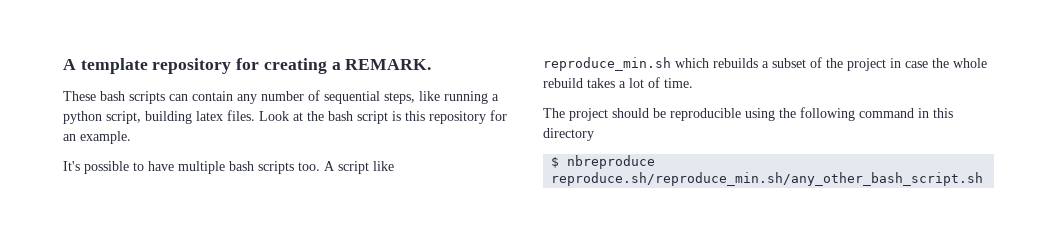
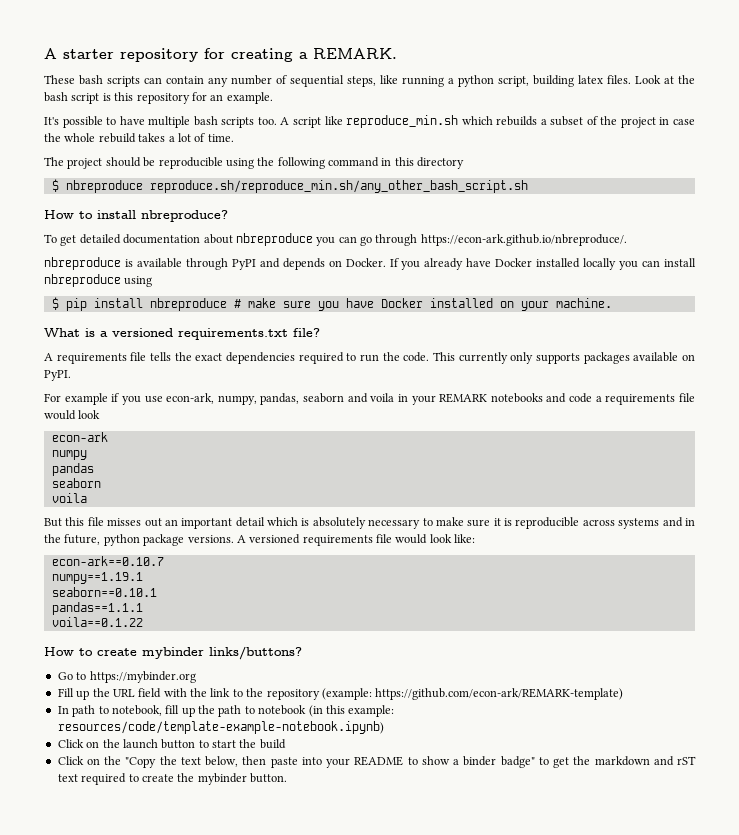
- A template repository for creating a REMARK.
+ A starter repository for creating a REMARK.
+ How to install nbreproduce?
+ To get detailed documentation about nbreproduce you can go through https://econ-ark.github.io/nbreproduce/.
+ nbreproduce is available through PyPI and depends on Docker. If you already have Docker installed locally you can install nbreproduce using
+ $ pip install nbreproduce # make sure you have Docker installed on your machine.
+ What is a versioned requirements.txt file?
+ A requirements file tells the exact dependencies required to run the code. This currently only supports packages available on PyPI.
+ For example if you use econ-ark, numpy, pandas, seaborn and voila in your REMARK notebooks and code a requirements file would look
+ econ-ark
+ numpy
+ pandas
+ seaborn
+ voila
+ But this file misses out an important detail which is absolutely necessary to make sure it is reproducible across systems and in the future, python package versions. A versioned requirements file would look like:
+ econ-ark==0.10.7
+ numpy==1.19.1
+ seaborn==0.10.1
+ pandas==1.1.1
+ voila==0.1.22
+ How to create mybinder links/buttons?
+ Go to https://mybinder.org
+ Fill up the URL field with the link to the repository (example: https://github.com/econ-ark/REMARK-template)
+ In path to notebook, fill up the path to notebook (in this example: resources/code/template-example-notebook.ipynb)
+ Click on the launch button to start the build
+ Click on the "Copy the text below, then paste into your README to show a binder badge" to get the markdown and rST text required to create the mybinder button.

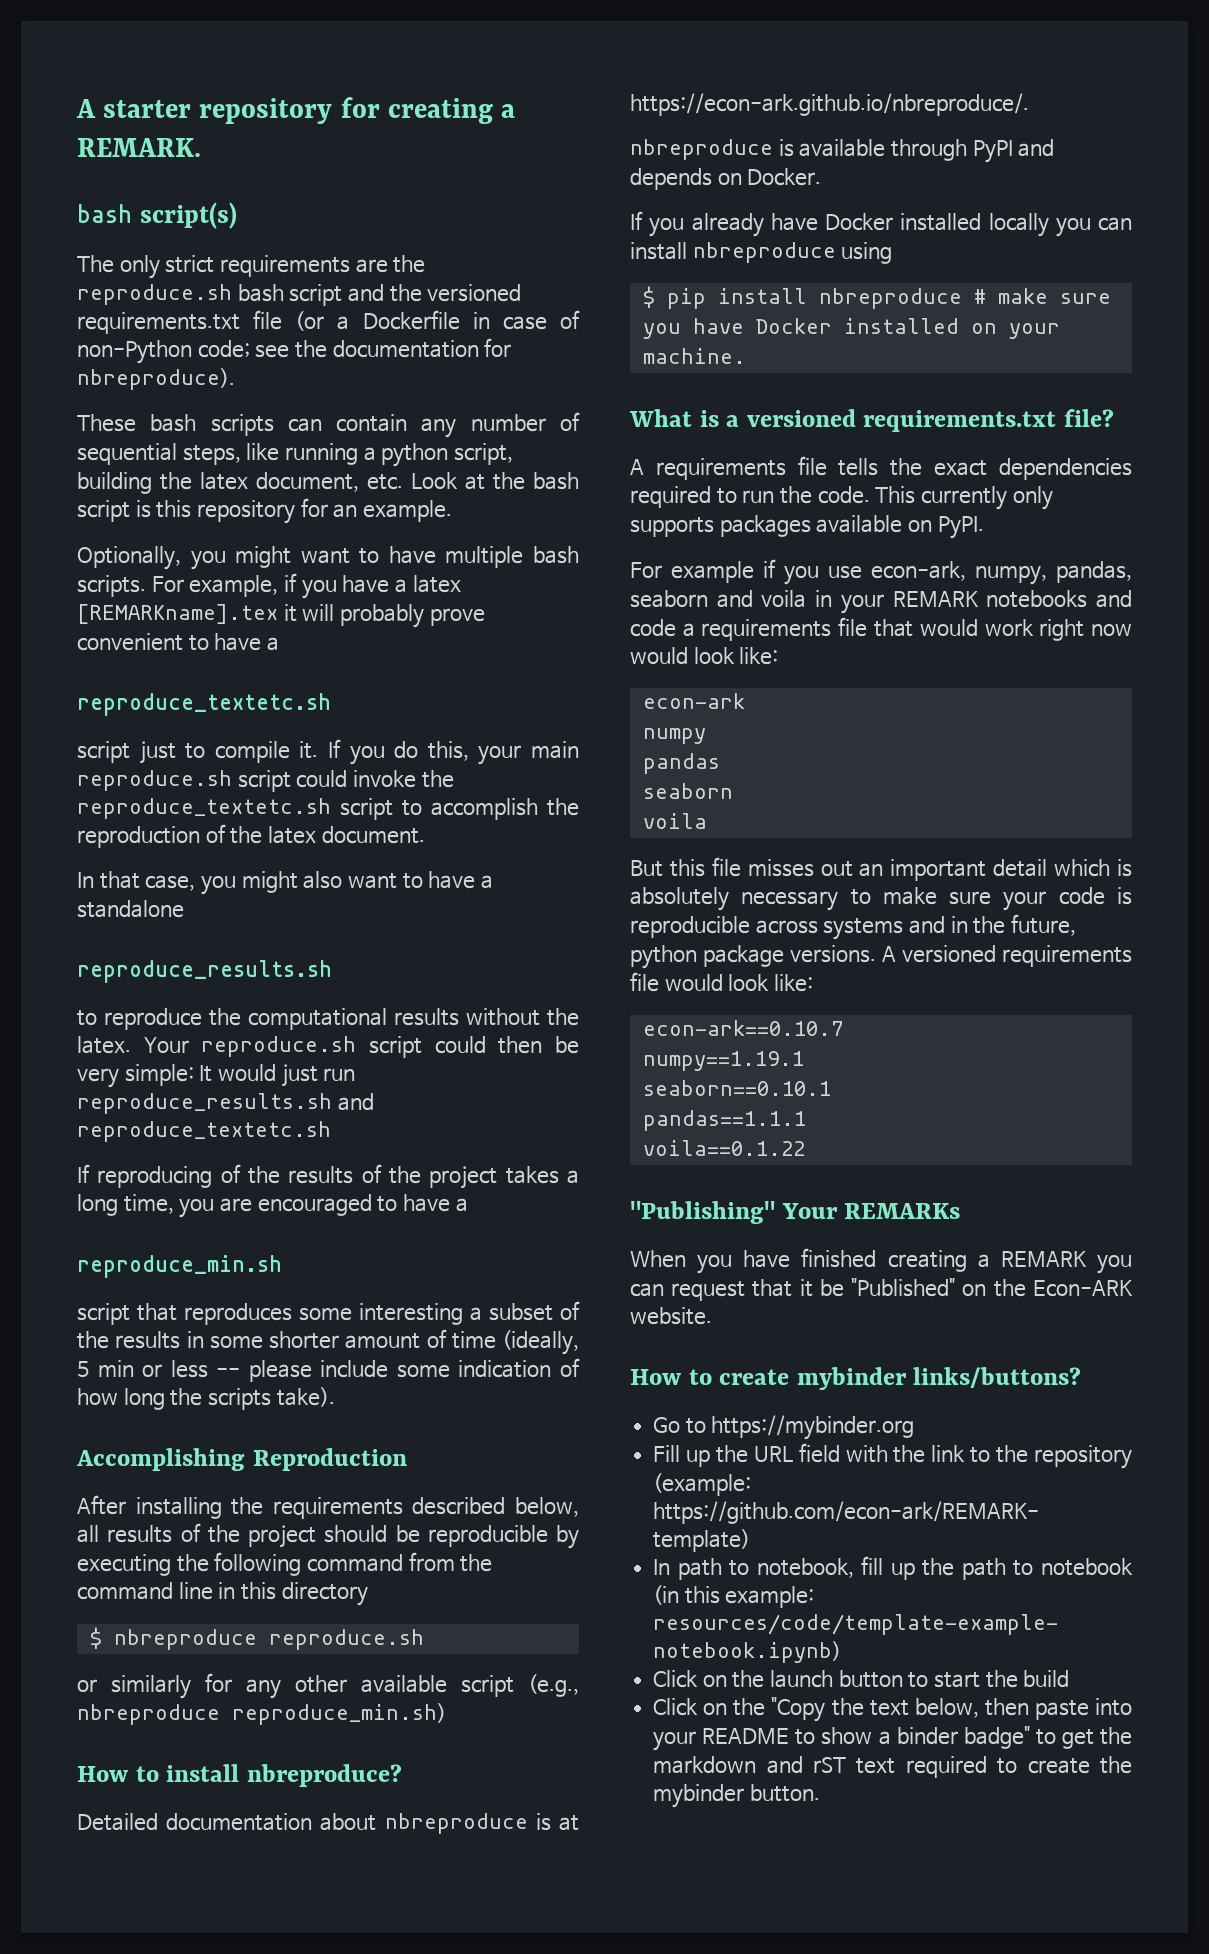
+ bash script(s)
+ The only strict requirements are the reproduce.sh bash script and the versioned requirements.txt file (or a Dockerfile in case of non-Python code; see the documentation for nbreproduce).
- These bash scripts can contain any number of sequential steps, like running a python script, building latex files. Look at the bash script is this repository for an example.
+ These bash scripts can contain any number of sequential steps, like running a python script, building the latex document, etc. Look at the bash script is this repository for an example.
- It's possible to have multiple bash scripts too. A script like reproduce_min.sh which rebuilds a subset of the project in case the whole rebuild takes a lot of time.
- The project should be reproducible using the following command in this directory
+ Optionally, you might want to have multiple bash scripts. For example, if you have a latex [REMARKname].tex it will probably prove convenient to have a
+ reproduce_textetc.sh
+ script just to compile it. If you do this, your main reproduce.sh script could invoke the reproduce_textetc.sh script to accomplish the reproduction of the latex document.
+ In that case, you might also want to have a standalone
+ reproduce_results.sh
+ to reproduce the computational results without the latex. Your reproduce.sh script could then be very simple: It would just run reproduce_results.sh and reproduce_textetc.sh
+ If reproducing of the results of the project takes a long time, you are encouraged to have a
+ reproduce_min.sh
+ script that reproduces some interesting a subset of the results in some shorter amount of time (ideally, 5 min or less -- please include some indication of how long the scripts take).
+ Accomplishing Reproduction
+ After installing the requirements described below, all results of the project should be reproducible by executing the following command from the command line in this directory
- $ nbreproduce reproduce.sh/reproduce_min.sh/any_other_bash_script.sh
+ $ nbreproduce reproduce.sh
+ or similarly for any other available script (e.g., nbreproduce reproduce_min.sh)
  How to install nbreproduce?
- To get detailed documentation about nbreproduce you can go through https://econ-ark.github.io/nbreproduce/.
+ Detailed documentation about nbreproduce is at https://econ-ark.github.io/nbreproduce/.
- nbreproduce is available through PyPI and depends on Docker. If you already have Docker installed locally you can install nbreproduce using
+ nbreproduce is available through PyPI and depends on Docker.
+ If you already have Docker installed locally you can install nbreproduce using
- For example if you use econ-ark, numpy, pandas, seaborn and voila in your REMARK notebooks and code a requirements file would look
+ For example if you use econ-ark, numpy, pandas, seaborn and voila in your REMARK notebooks and code a requirements file that would work right now would look like:
- But this file misses out an important detail which is absolutely necessary to make sure it is reproducible across systems and in the future, python package versions.
+ But this file misses out an important detail which is absolutely necessary to make sure your code is reproducible across systems and in the future, python package versions.
+ "Publishing" Your REMARKs
+ When you have finished creating a REMARK you can request that it be "Published" on the Econ-ARK website.

